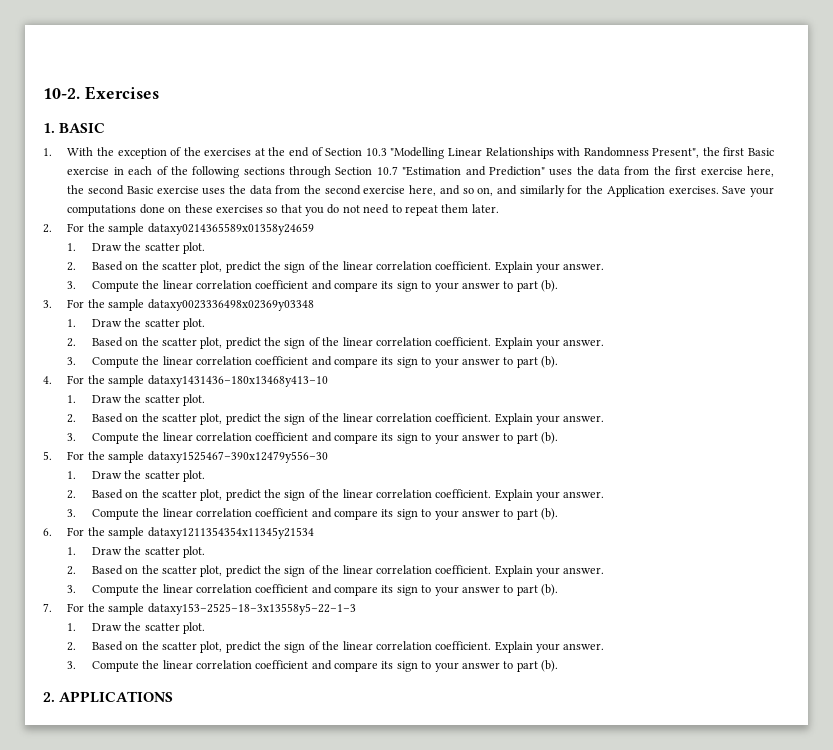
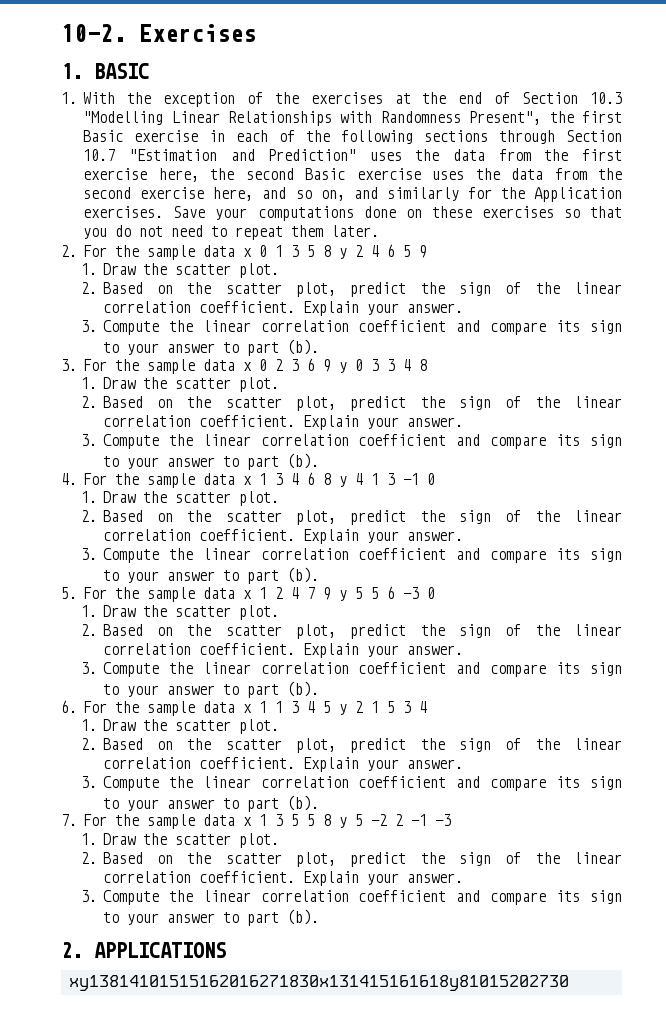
- 2. For the sample dataxy0214365589x01358y24659
+ 2. For the sample data x 0 1 3 5 8 y 2 4 6 5 9
- 3. For the sample dataxy0023336498x02369y03348
+ 3. For the sample data x 0 2 3 6 9 y 0 3 3 4 8
- 4. For the sample dataxy1431436−180x13468y413−10
+ 4. For the sample data x 1 3 4 6 8 y 4 1 3 −1 0
- 5. For the sample dataxy1525467−390x12479y556−30
+ 5. For the sample data x 1 2 4 7 9 y 5 5 6 −3 0
- 6. For the sample dataxy1211354354x11345y21534
+ 6. For the sample data x 1 1 3 4 5 y 2 1 5 3 4
- 7. For the sample dataxy153−2525−18−3x13558y5−22−1−3
+ 7. For the sample data x 1 3 5 5 8 y 5 −2 2 −1 −3
+ xy13814101515162016271830x131415161618y81015202730

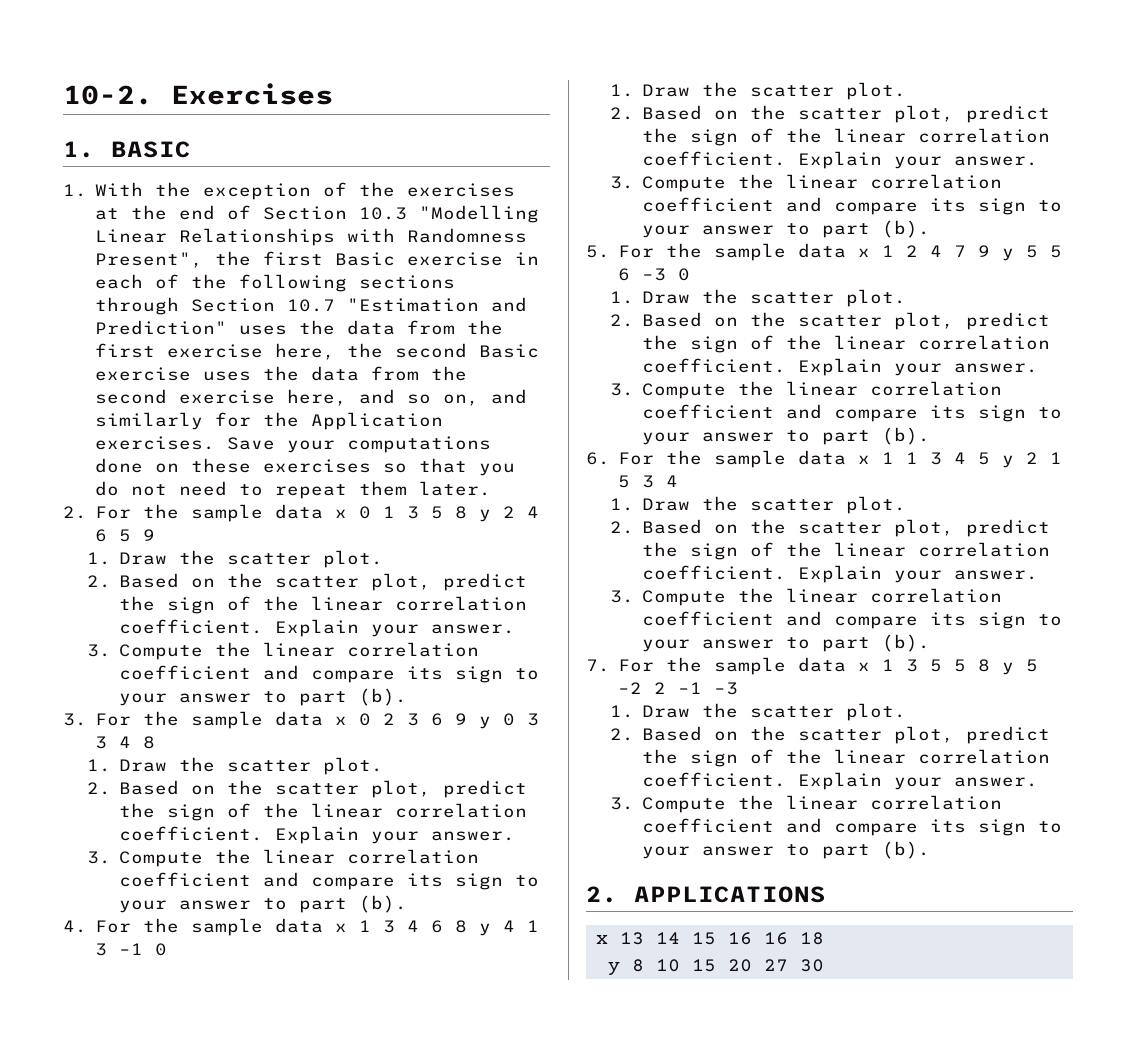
- xy13814101515162016271830x131415161618y81015202730
+ x 13 14 15 16 16 18
+ y 8 10 15 20 27 30

